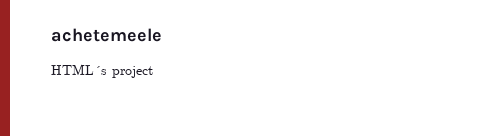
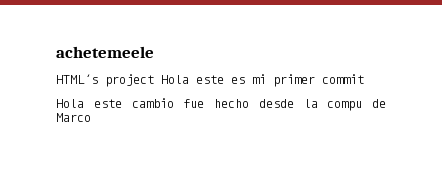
- HTML´s project
+ HTML´s project Hola este es mi primer commit
+ Hola este cambio fue hecho desde la compu de Marco

